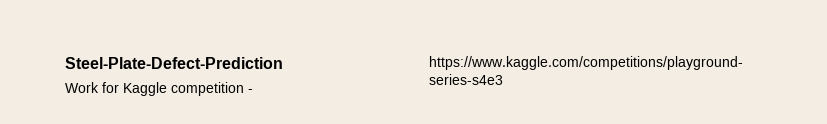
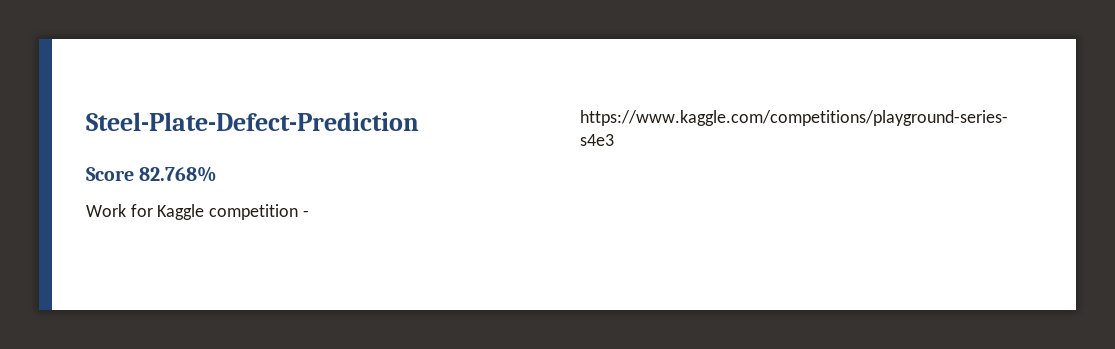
+ Score 82.768%

